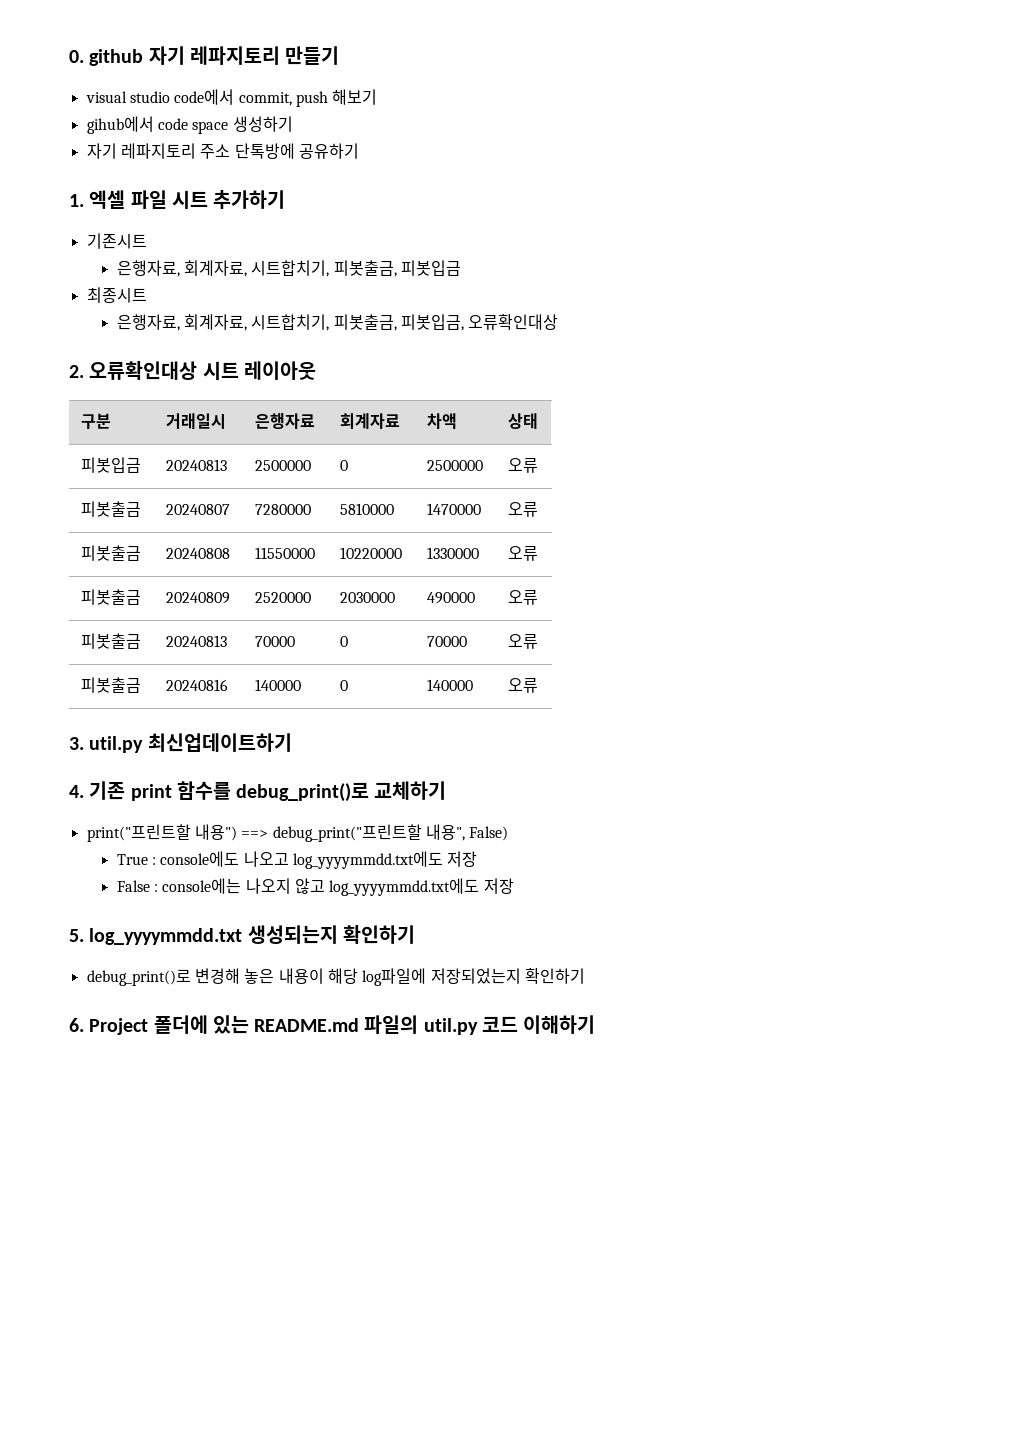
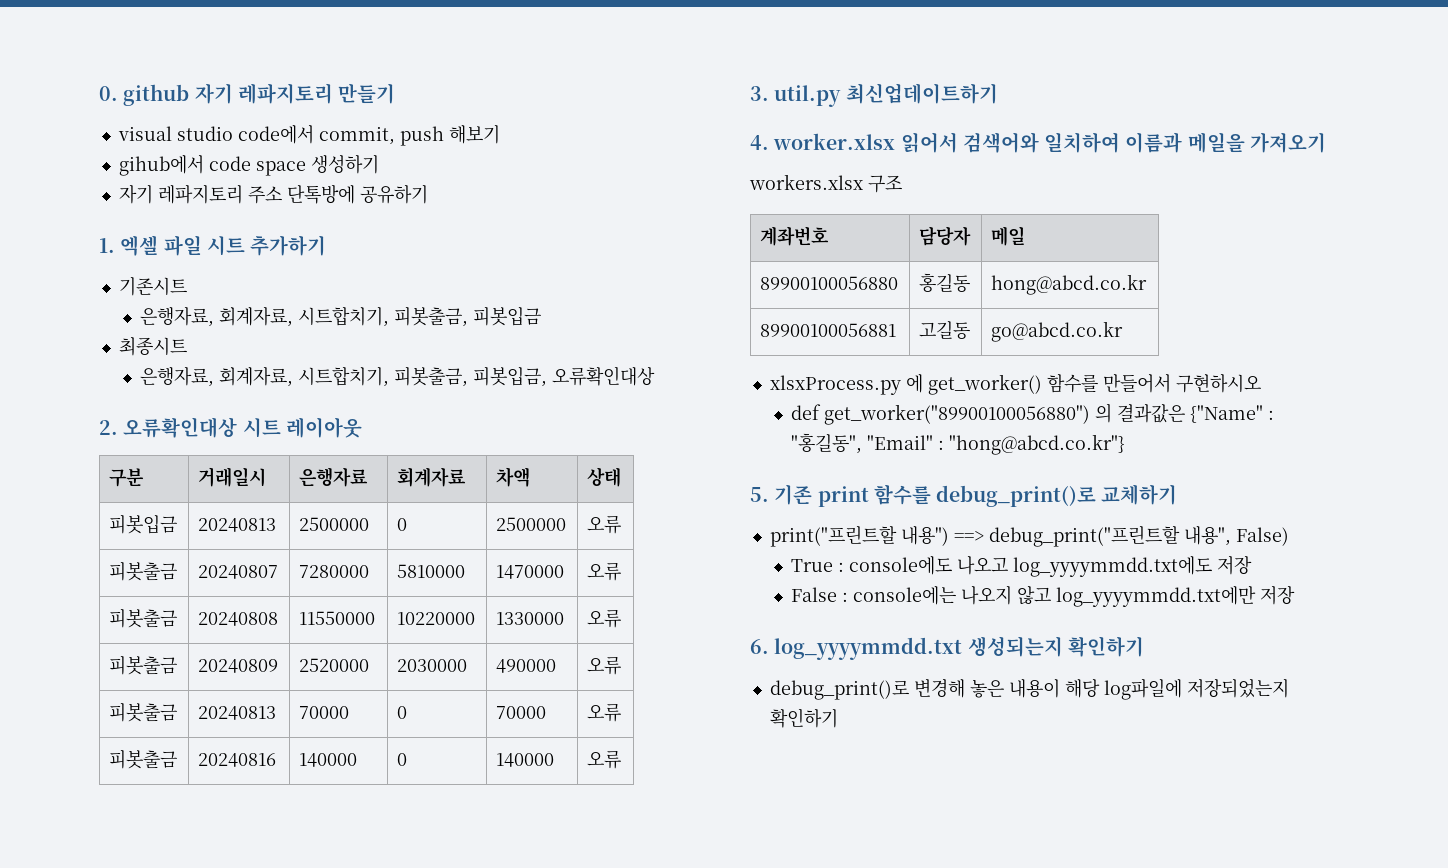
- 4. 기존 print 함수를 debug_print()로 교체하기
+ 4. worker.xlsx 읽어서 검색어와 일치하여 이름과 메일을 가져오기
+ workers.xlsx 구조
+ 계좌번호 | 담당자 | 메일
+ 89900100056880 | 홍길동 | hong@abcd.co.kr
+ 89900100056881 | 고길동 | go@abcd.co.kr
+ xlsxProcess.py 에 get_worker() 함수를 만들어서 구현하시오
+ def get_worker("89900100056880") 의 결과값은 {"Name" : "홍길동", "Email" : "hong@abcd.co.kr"}
+ 5. 기존 print 함수를 debug_print()로 교체하기
- False : console에는 나오지 않고 log_yyyymmdd.txt에도 저장
- 5. log_yyyymmdd.txt 생성되는지 확인하기
+ False : console에는 나오지 않고 log_yyyymmdd.txt에만 저장
+ 6. log_yyyymmdd.txt 생성되는지 확인하기
- 6. Project 폴더에 있는 README.md 파일의 util.py 코드 이해하기

